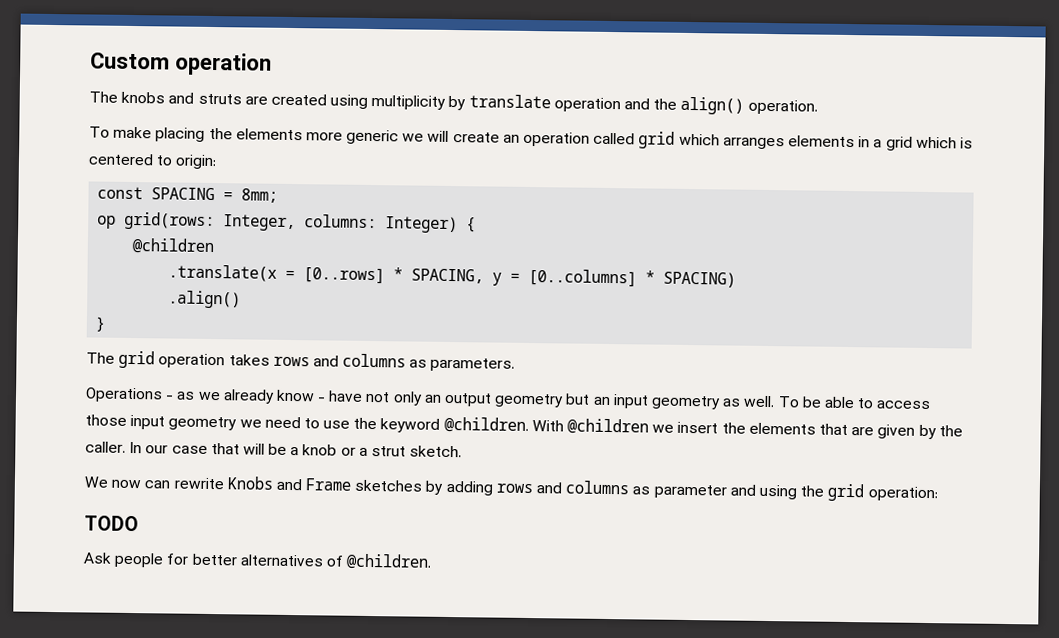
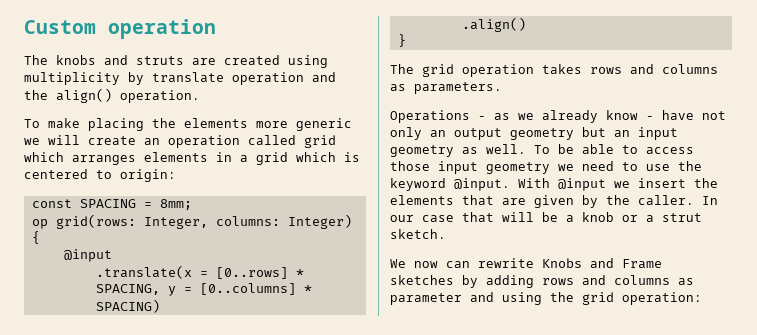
  op grid(rows: Integer, columns: Integer) {
- @children
+ @input
- To be able to access those input geometry we need to use the keyword @children. With @children we insert the elements that are given by the caller.
+ To be able to access those input geometry we need to use the keyword @input. With @input we insert the elements that are given by the caller.
- TODO
- Ask people for better alternatives of @children.

